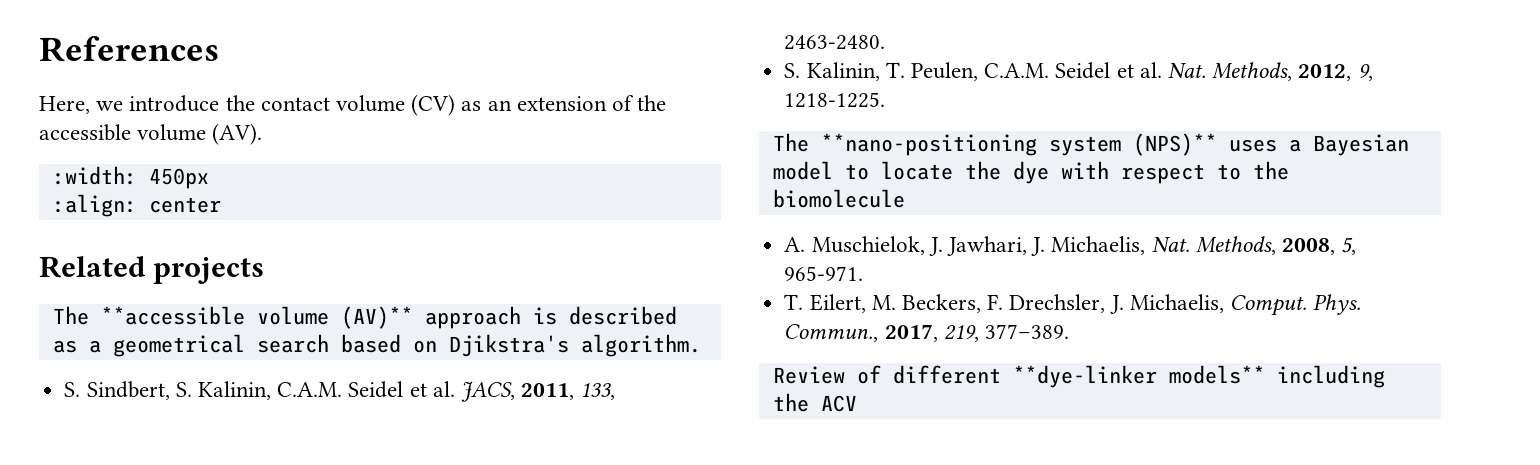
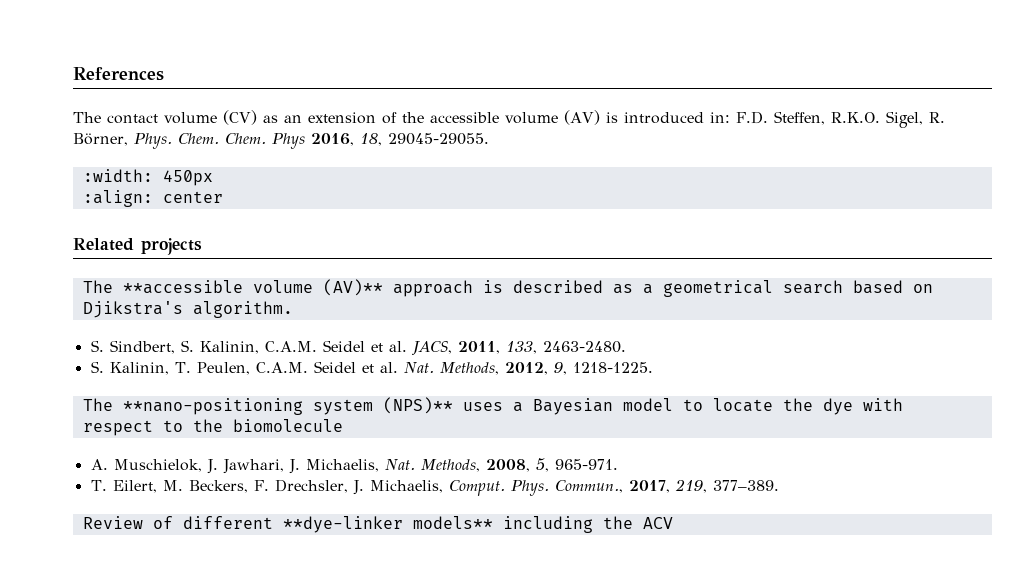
- Here, we introduce the contact volume (CV) as an extension of the accessible volume (AV).
+ The contact volume (CV) as an extension of the accessible volume (AV) is introduced in: F.D. Steffen, R.K.O. Sigel, R. Börner, Phys. Chem. Chem. Phys 2016, 18, 29045-29055.

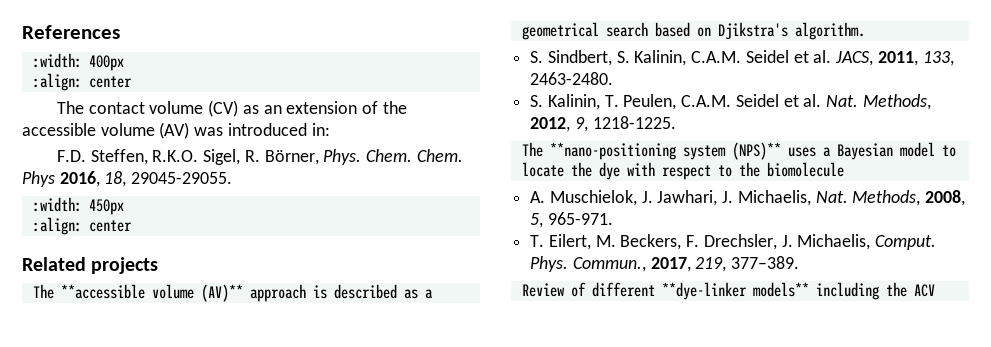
+ :width: 400px
+ :align: center
- The contact volume (CV) as an extension of the accessible volume (AV) is introduced in: F.D. Steffen, R.K.O. Sigel, R. Börner, Phys.
+ The contact volume (CV) as an extension of the accessible volume (AV) was introduced in:
+ F.D. Steffen, R.K.O. Sigel, R. Börner, Phys.

